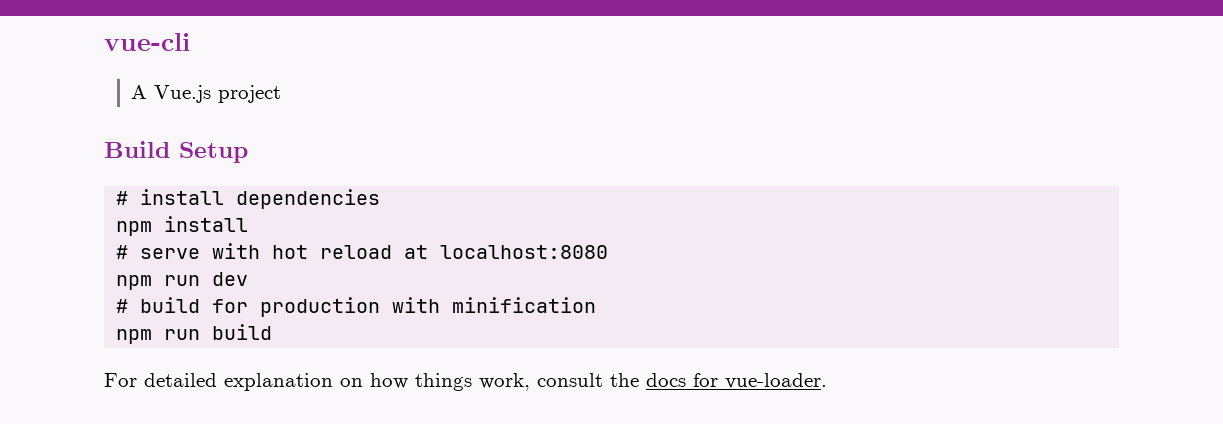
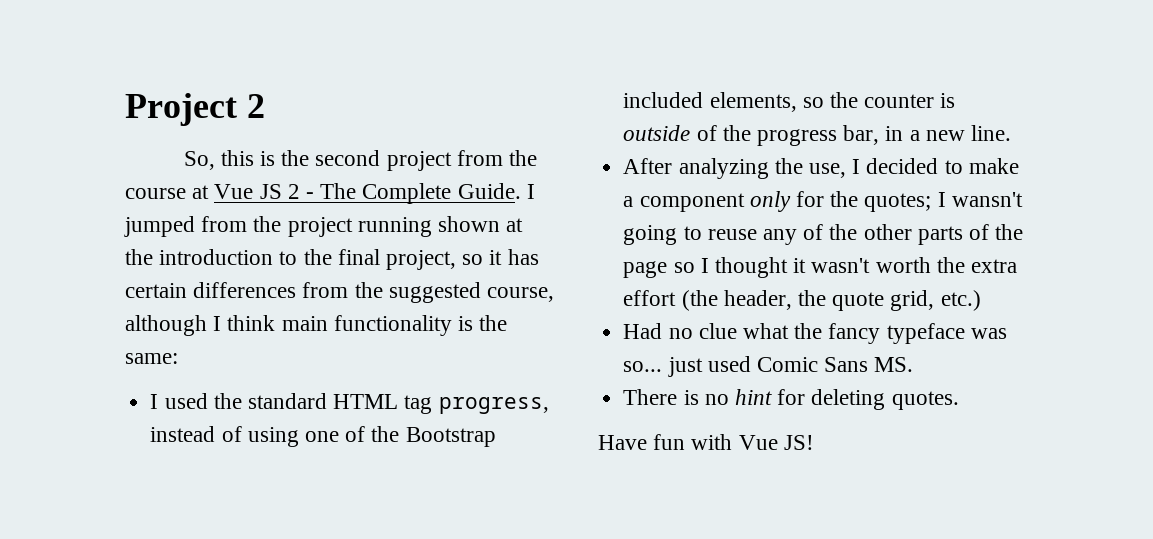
- vue-cli
- A Vue.js project
- Build Setup
- # install dependencies
- npm install
- # serve with hot reload at localhost:8080
- npm run dev
- # build for production with minification
- npm run build
- For detailed explanation on how things work, consult the docs for vue-loader.
+ Project 2
+ So, this is the second project from the course at Vue JS 2 - The Complete Guide. I jumped from the project running shown at the introduction to the final project, so it has certain differences from the suggested course, although I think main functionality is the same:
+ I used the standard HTML tag progress, instead of using one of the Bootstrap included elements, so the counter is outside of the progress bar, in a new line.
+ After analyzing the use, I decided to make a component only for the quotes; I wansn't going to reuse any of the other parts of the page so I thought it wasn't worth the extra effort (the header, the quote grid, etc.)
+ Had no clue what the fancy typeface was so... just used Comic Sans MS.
+ There is no hint for deleting quotes.
+ Have fun with Vue JS!

